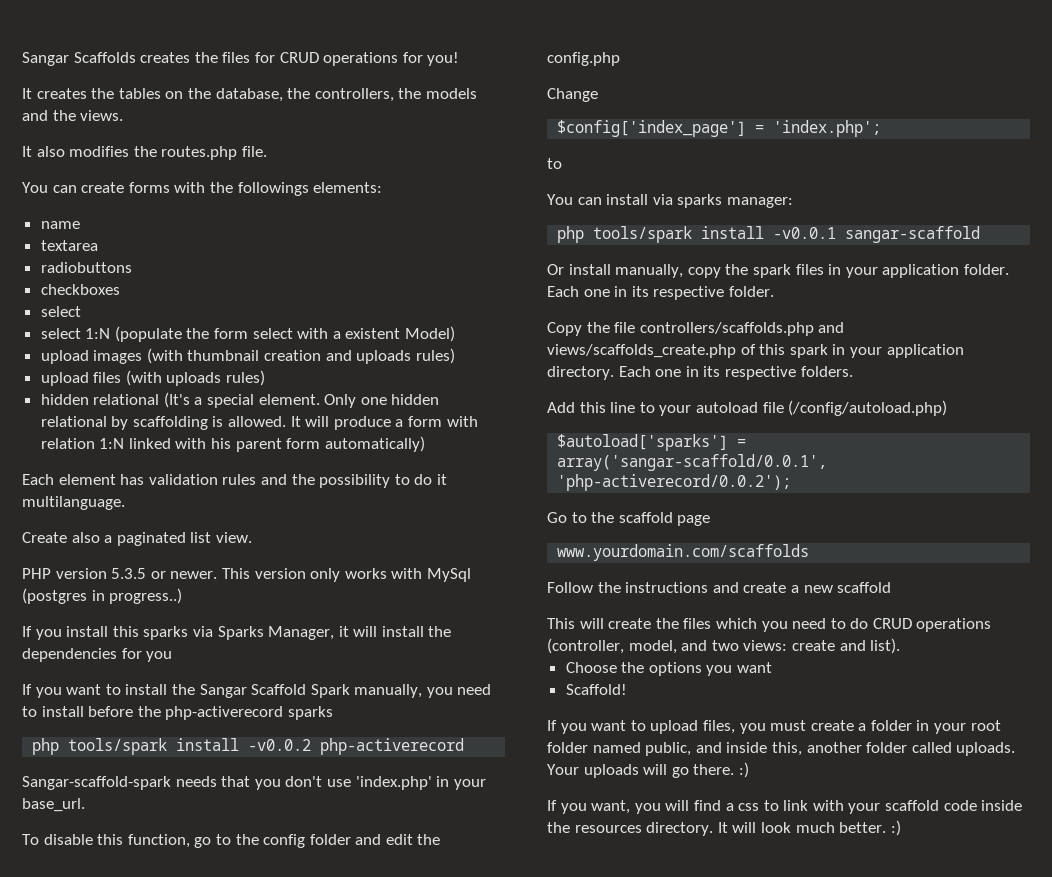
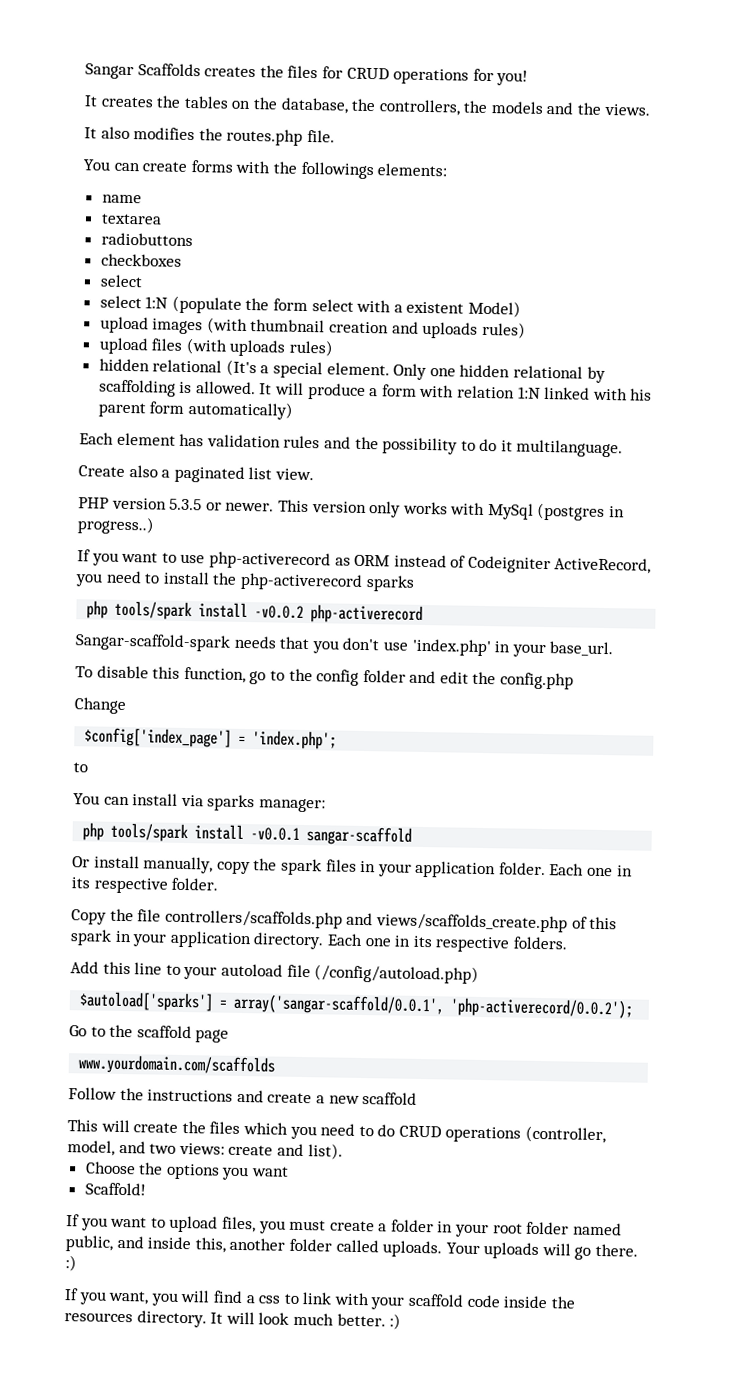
- If you install this sparks via Sparks Manager, it will install the dependencies for you
- If you want to install the Sangar Scaffold Spark manually, you need to install before the php-activerecord sparks
+ If you want to use php-activerecord as ORM instead of Codeigniter ActiveRecord, you need to install the php-activerecord sparks

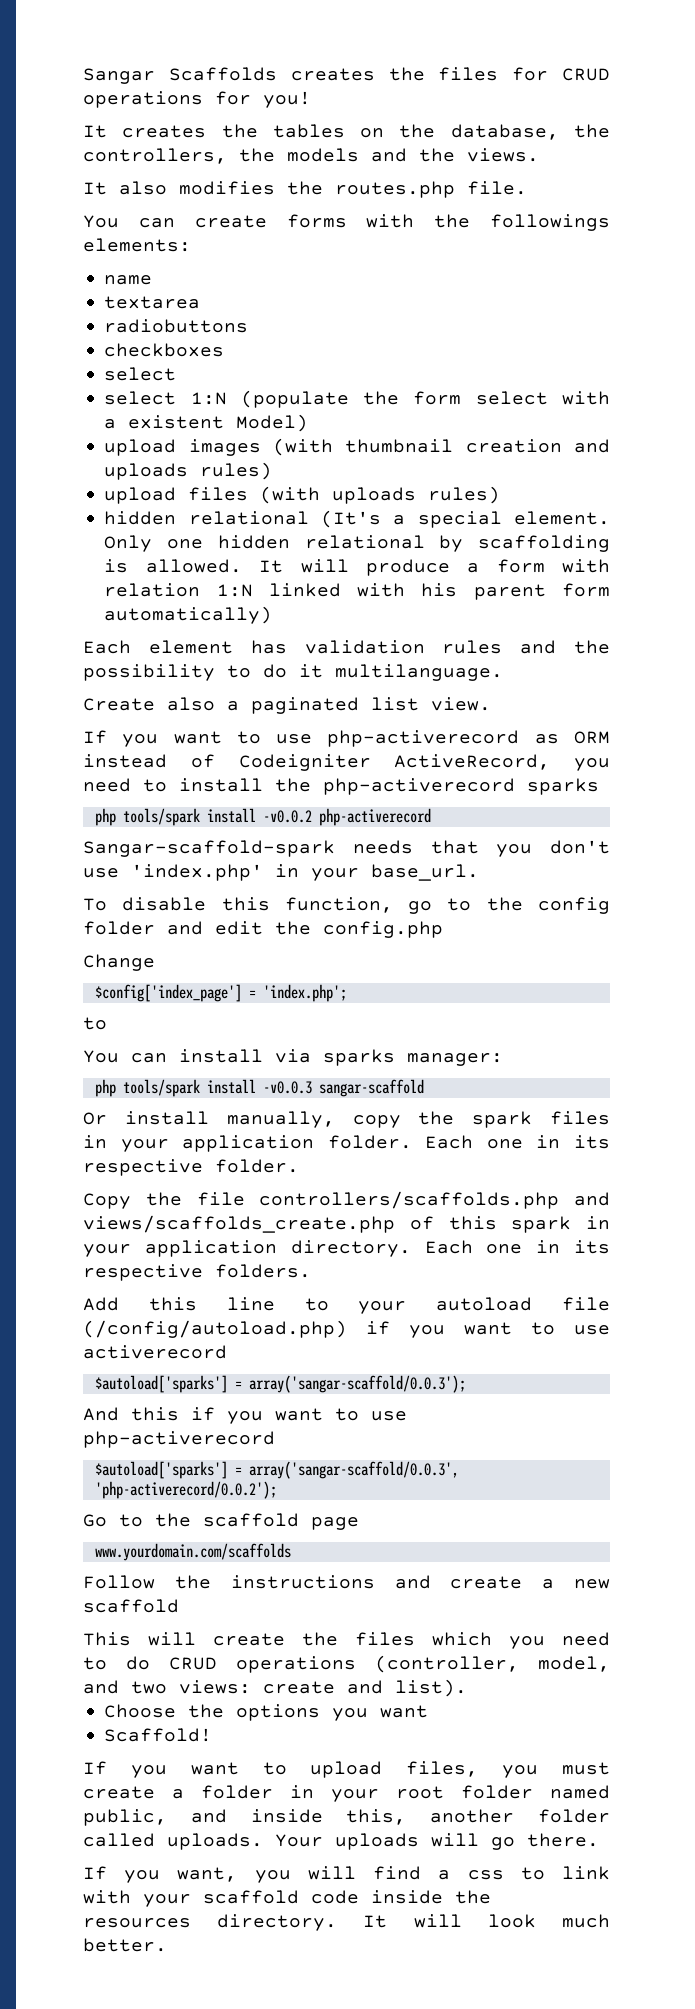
- PHP version 5.3.5 or newer. This version only works with MySql (postgres in progress..)
- php tools/spark install -v0.0.1 sangar-scaffold
+ php tools/spark install -v0.0.3 sangar-scaffold
- Add this line to your autoload file (/config/autoload.php)
- $autoload['sparks'] = array('sangar-scaffold/0.0.1', 'php-activerecord/0.0.2');
+ Add this line to your autoload file (/config/autoload.php) if you want to use activerecord
+ $autoload['sparks'] = array('sangar-scaffold/0.0.3');
+ And this if you want to use php-activerecord
+ $autoload['sparks'] = array('sangar-scaffold/0.0.3', 'php-activerecord/0.0.2');
- Your uploads will go there. :)
+ Your uploads will go there.
- It will look much better. :)
+ It will look much better.

